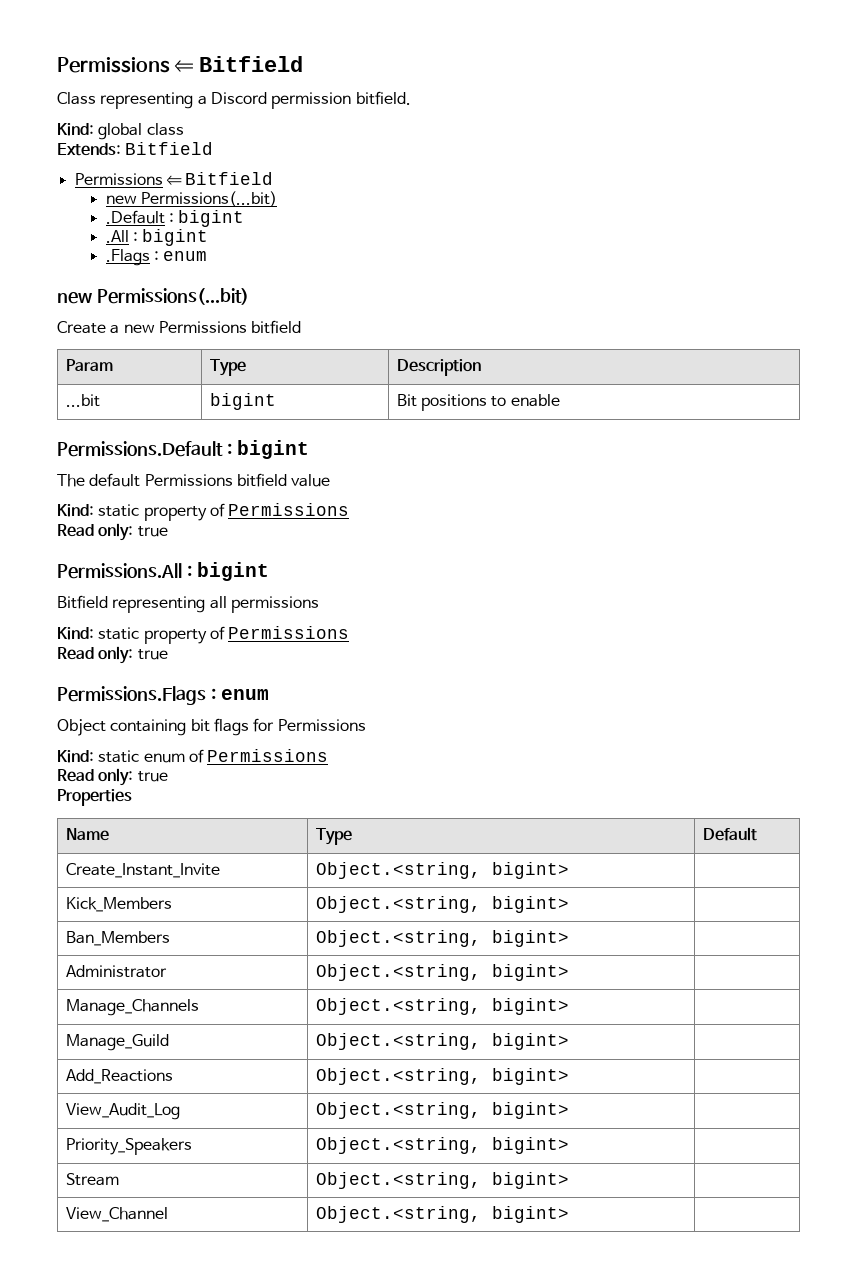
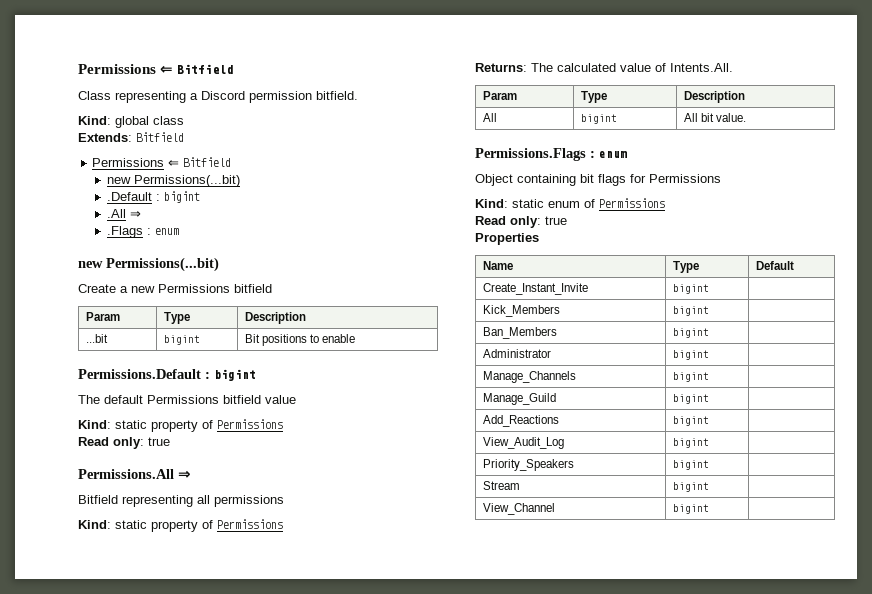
- .All : bigint
+ .All ⇒
- Permissions.All : bigint
+ Permissions.All ⇒
  Bitfield representing all permissions
  Kind: static property of Permissions
- Read only: true
+ Returns: The calculated value of Intents.All.
+ Param | Type | Description
+ All | bigint | All bit value.
- Create_Instant_Invite | Object.<string, bigint> |
+ Create_Instant_Invite | bigint |
- Kick_Members | Object.<string, bigint> |
+ Kick_Members | bigint |
- Ban_Members | Object.<string, bigint> |
+ Ban_Members | bigint |
- Administrator | Object.<string, bigint> |
+ Administrator | bigint |
- Manage_Channels | Object.<string, bigint> |
+ Manage_Channels | bigint |
- Manage_Guild | Object.<string, bigint> |
+ Manage_Guild | bigint |
- Add_Reactions | Object.<string, bigint> |
+ Add_Reactions | bigint |
- View_Audit_Log | Object.<string, bigint> |
+ View_Audit_Log | bigint |
- Priority_Speakers | Object.<string, bigint> |
+ Priority_Speakers | bigint |
- Stream | Object.<string, bigint> |
+ Stream | bigint |
- View_Channel | Object.<string, bigint> |
+ View_Channel | bigint |

